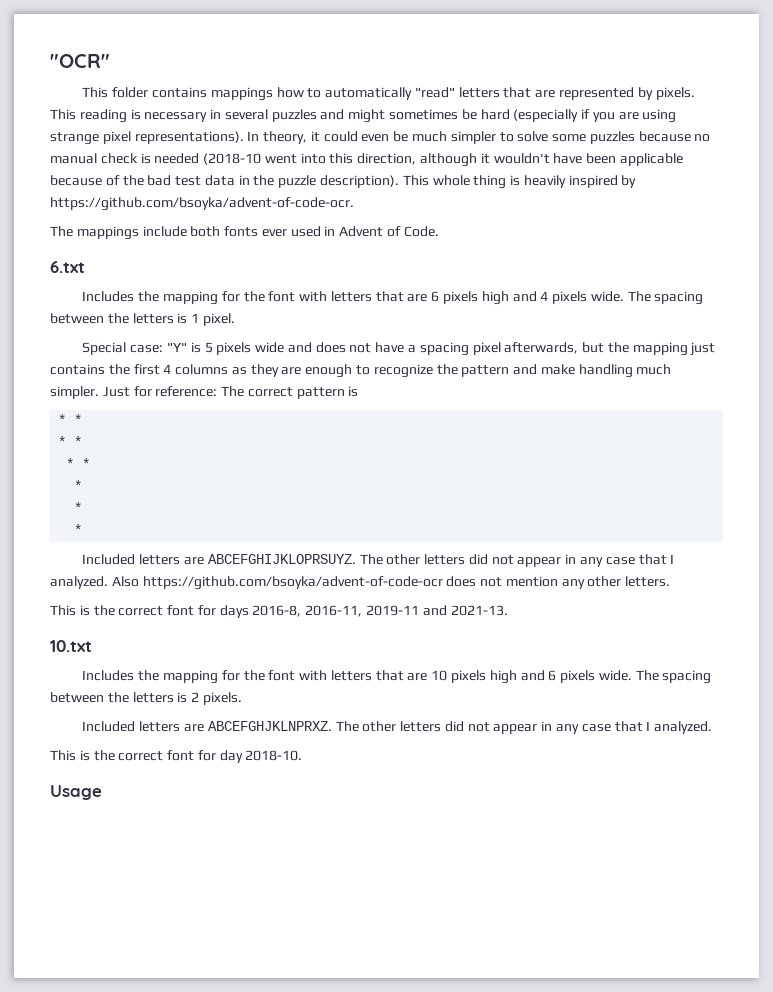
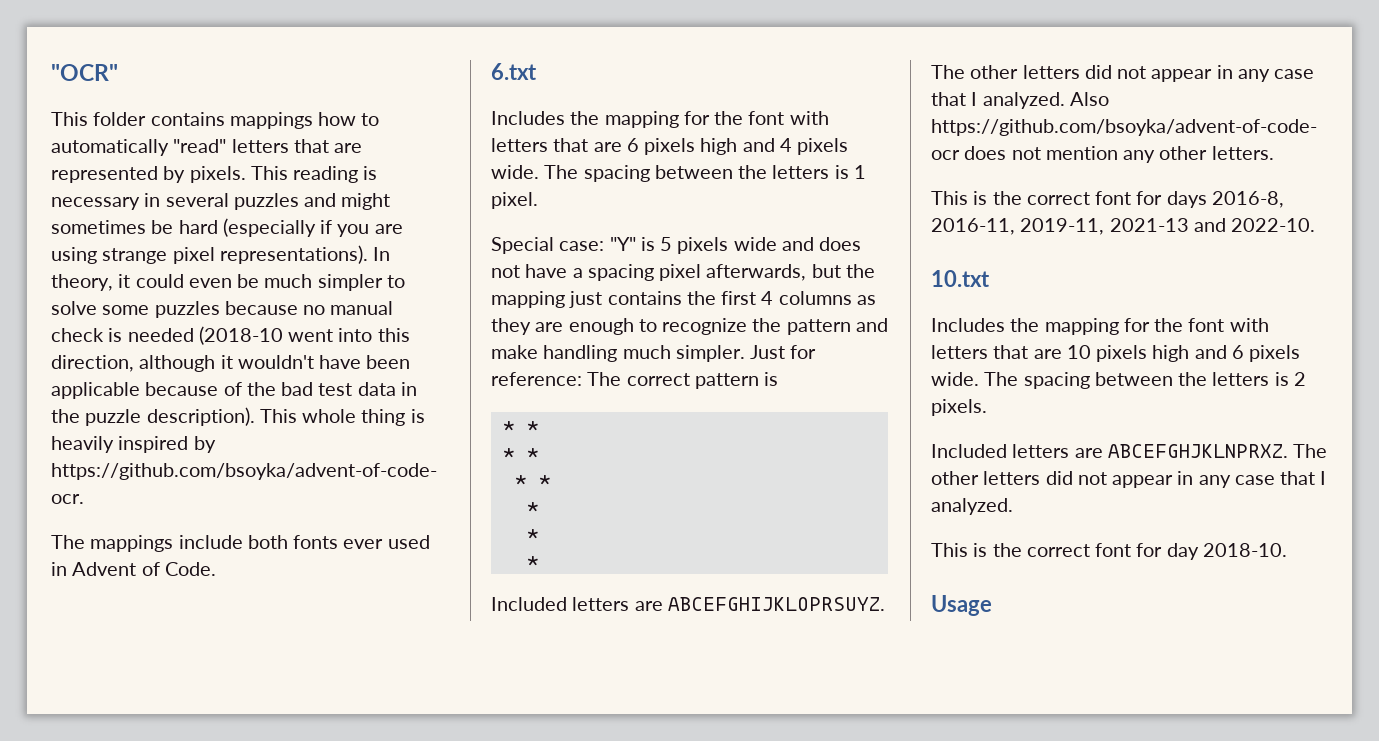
- This is the correct font for days 2016-8, 2016-11, 2019-11 and 2021-13.
+ This is the correct font for days 2016-8, 2016-11, 2019-11, 2021-13 and 2022-10.

